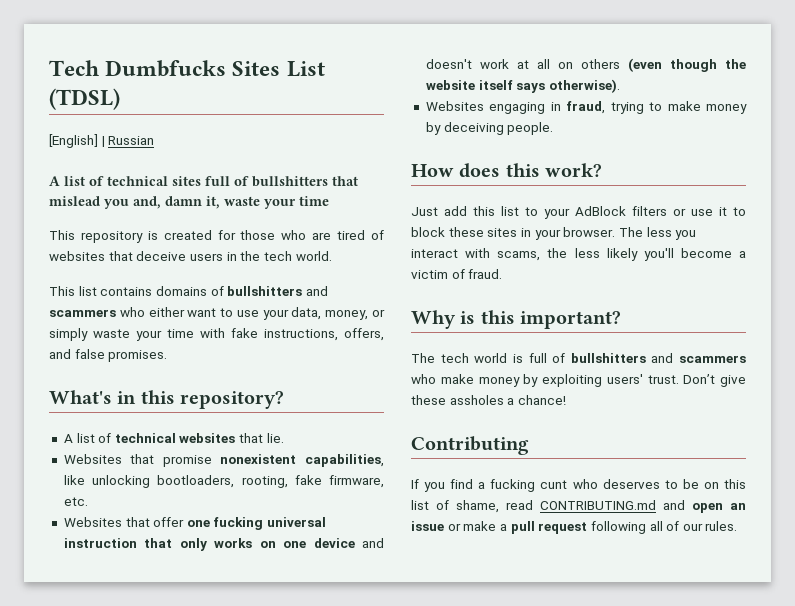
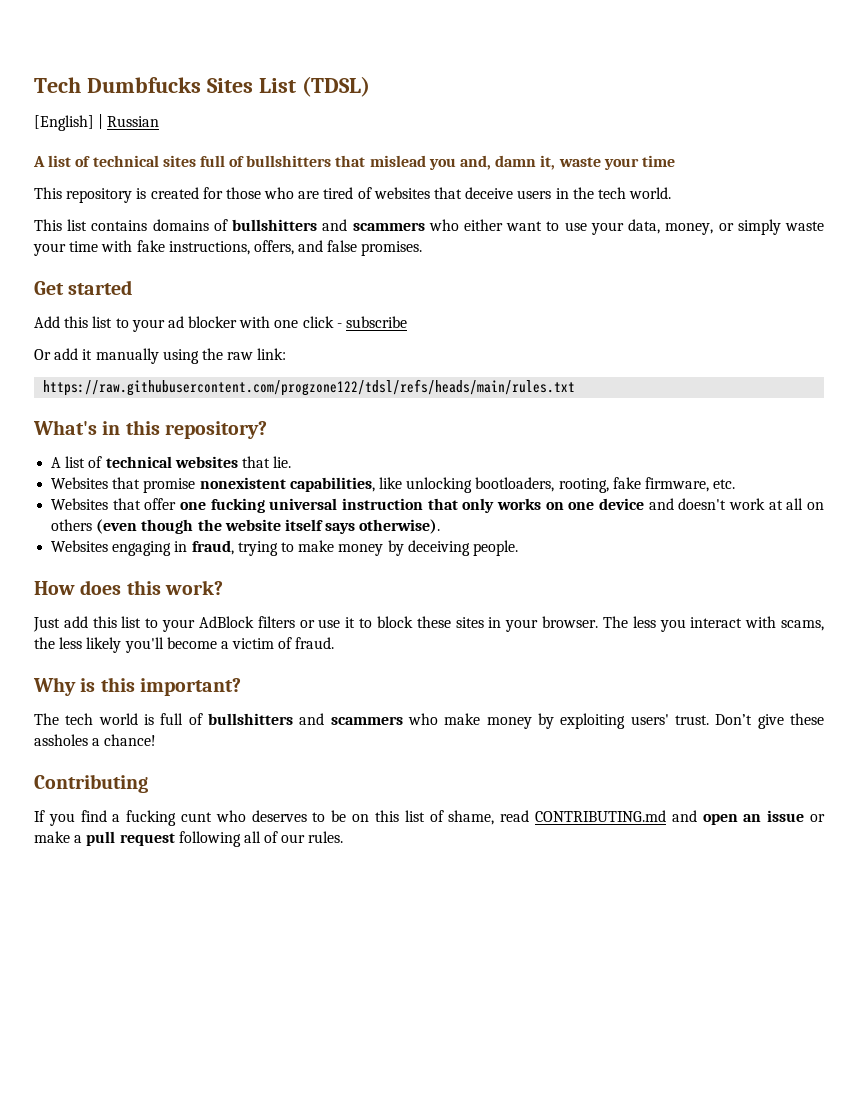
+ Get started
+ Add this list to your ad blocker with one click - subscribe
+ Or add it manually using the raw link:
+ https://raw.githubusercontent.com/progzone122/tdsl/refs/heads/main/rules.txt

